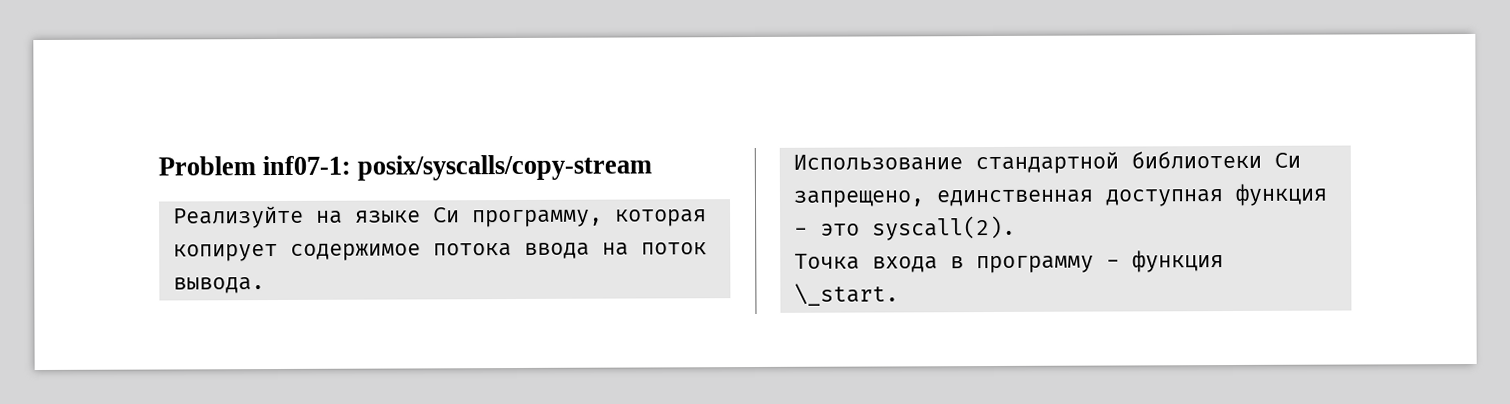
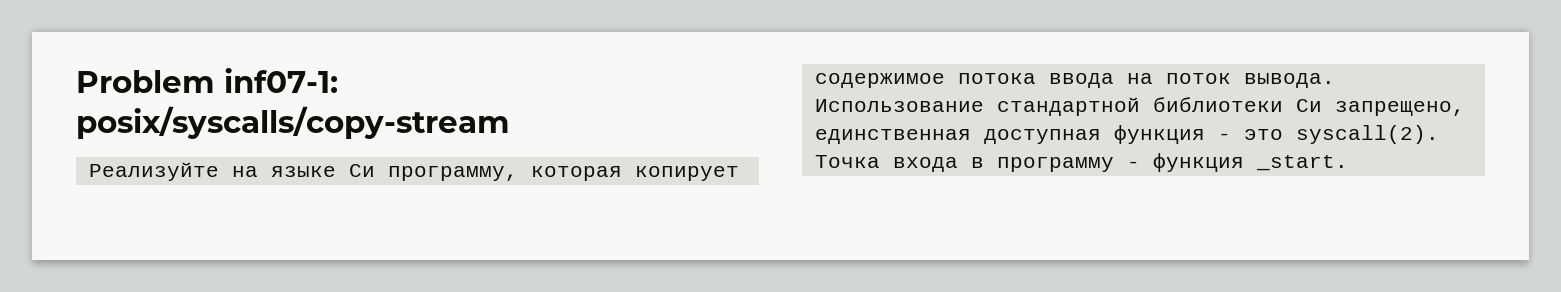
- Точка входа в программу - функция \_start.
+ Точка входа в программу - функция _start.

